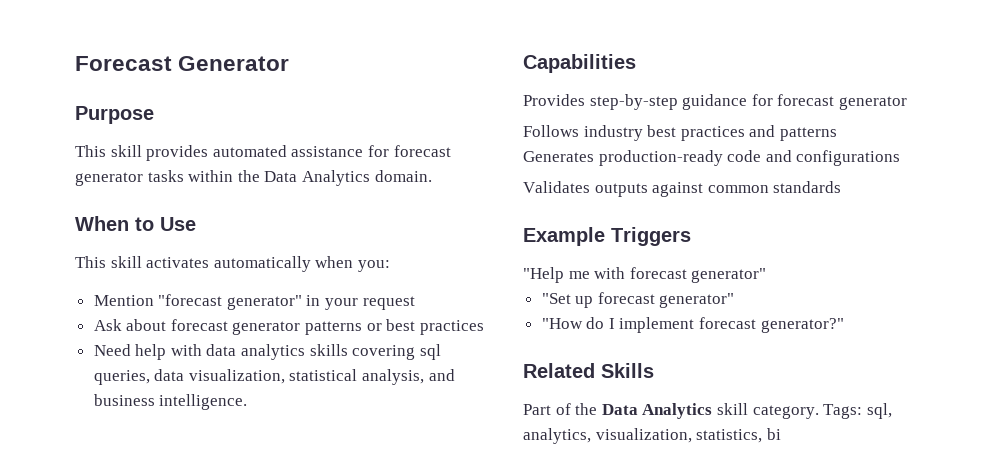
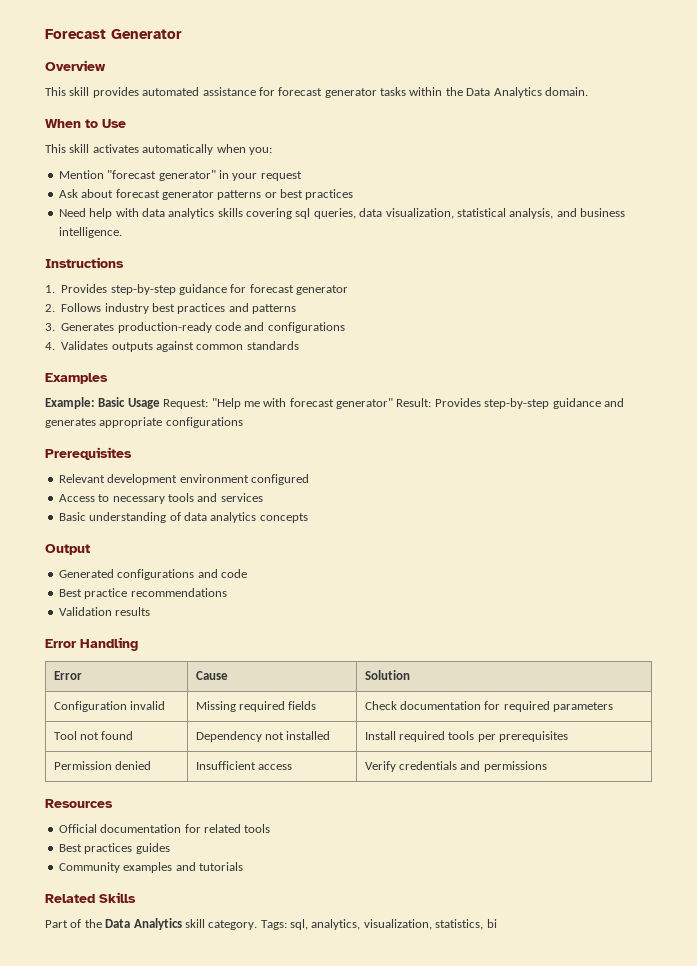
- Purpose
+ Overview
- Capabilities
- Provides step-by-step guidance for forecast generator
+ Instructions
+ 1. Provides step-by-step guidance for forecast generator
- Follows industry best practices and patterns
+ 2. Follows industry best practices and patterns
- Generates production-ready code and configurations
+ 3. Generates production-ready code and configurations
- Validates outputs against common standards
+ 4. Validates outputs against common standards
- Example Triggers
- "Help me with forecast generator"
- "Set up forecast generator"
- "How do I implement forecast generator?"
+ Examples
+ Example: Basic Usage Request: "Help me with forecast generator" Result: Provides step-by-step guidance and generates appropriate configurations
+ Prerequisites
+ Relevant development environment configured
+ Access to necessary tools and services
+ Basic understanding of data analytics concepts
+ Output
+ Generated configurations and code
+ Best practice recommendations
+ Validation results
+ Error Handling
+ Error | Cause | Solution
+ Configuration invalid | Missing required fields | Check documentation for required parameters
+ Tool not found | Dependency not installed | Install required tools per prerequisites
+ Permission denied | Insufficient access | Verify credentials and permissions
+ Resources
+ Official documentation for related tools
+ Best practices guides
+ Community examples and tutorials

